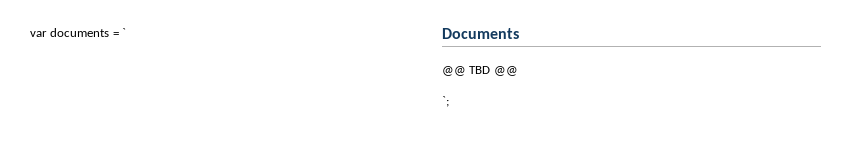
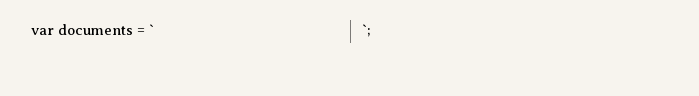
- Documents
- @@ TBD @@

